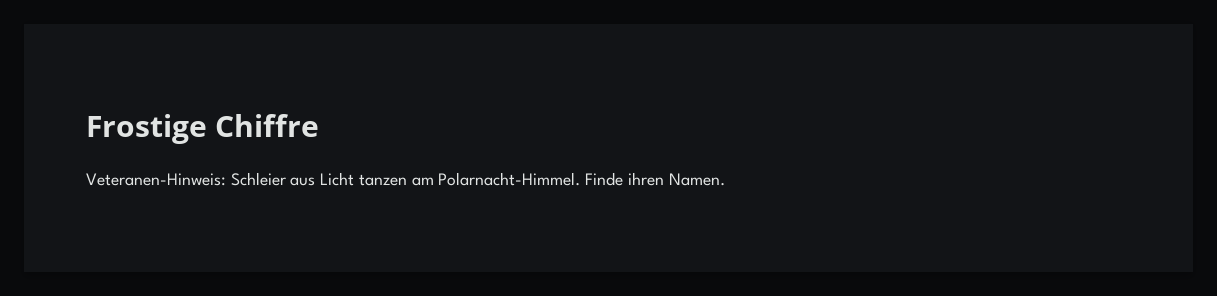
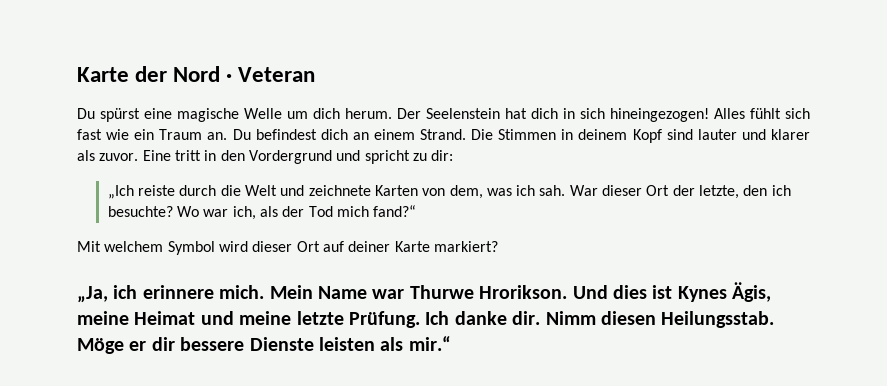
- Frostige Chiffre
- Veteranen-Hinweis: Schleier aus Licht tanzen am Polarnacht-Himmel. Finde ihren Namen.
+ Karte der Nord · Veteran
+ Du spürst eine magische Welle um dich herum. Der Seelenstein hat dich in sich hineingezogen! Alles fühlt sich fast wie ein Traum an. Du befindest dich an einem Strand. Die Stimmen in deinem Kopf sind lauter und klarer als zuvor. Eine tritt in den Vordergrund und spricht zu dir:
+ „Ich reiste durch die Welt und zeichnete Karten von dem, was ich sah. War dieser Ort der letzte, den ich besuchte? Wo war ich, als der Tod mich fand?“
+ Mit welchem Symbol wird dieser Ort auf deiner Karte markiert?
+ „Ja, ich erinnere mich. Mein Name war Thurwe Hrorikson. Und dies ist Kynes Ägis, meine Heimat und meine letzte Prüfung. Ich danke dir. Nimm diesen Heilungsstab. Möge er dir bessere Dienste leisten als mir.“

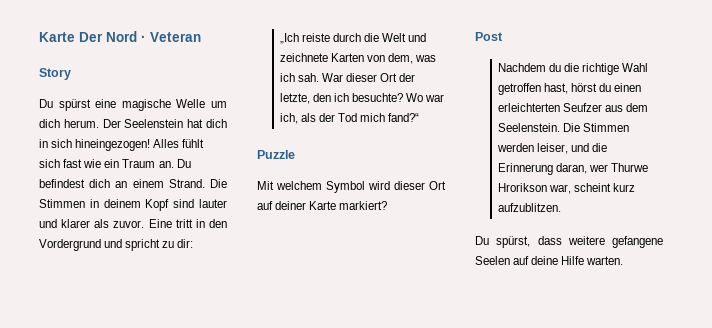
- Karte der Nord · Veteran
+ Karte Der Nord · Veteran
+ Story
+ Puzzle
- „Ja, ich erinnere mich. Mein Name war Thurwe Hrorikson. Und dies ist Kynes Ägis, meine Heimat und meine letzte Prüfung. Ich danke dir. Nimm diesen Heilungsstab. Möge er dir bessere Dienste leisten als mir.“
+ Post
+ Nachdem du die richtige Wahl getroffen hast, hörst du einen erleichterten Seufzer aus dem Seelenstein. Die Stimmen werden leiser, und die Erinnerung daran, wer Thurwe Hrorikson war, scheint kurz aufzublitzen.
+ Du spürst, dass weitere gefangene Seelen auf deine Hilfe warten.

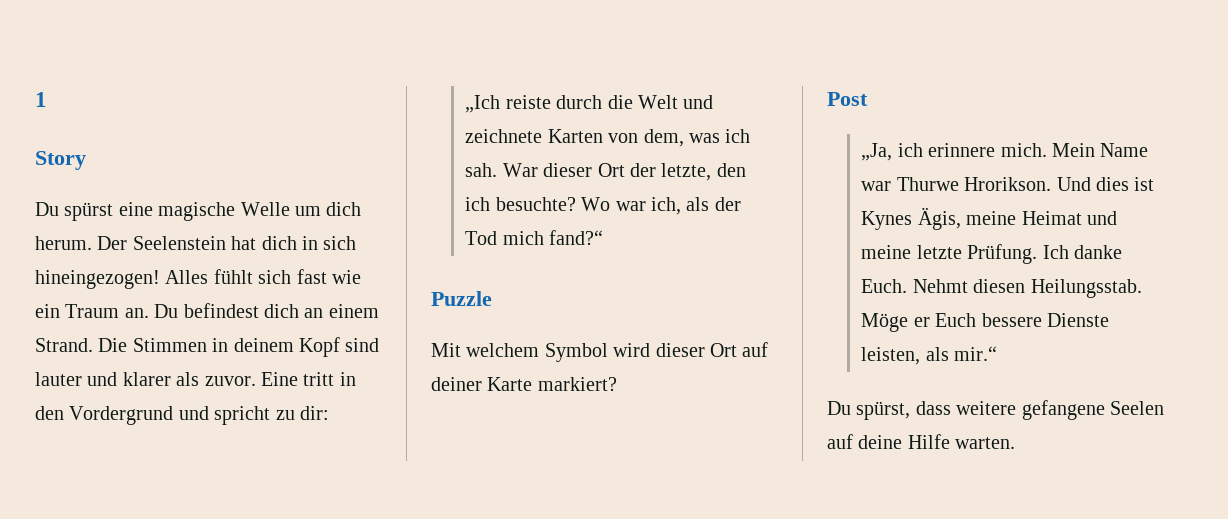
- Karte Der Nord · Veteran
+ 1
- Nachdem du die richtige Wahl getroffen hast, hörst du einen erleichterten Seufzer aus dem Seelenstein. Die Stimmen werden leiser, und die Erinnerung daran, wer Thurwe Hrorikson war, scheint kurz aufzublitzen.
+ „Ja, ich erinnere mich. Mein Name war Thurwe Hrorikson. Und dies ist Kynes Ägis, meine Heimat und meine letzte Prüfung. Ich danke Euch. Nehmt diesen Heilungsstab. Möge er Euch bessere Dienste leisten, als mir.“

